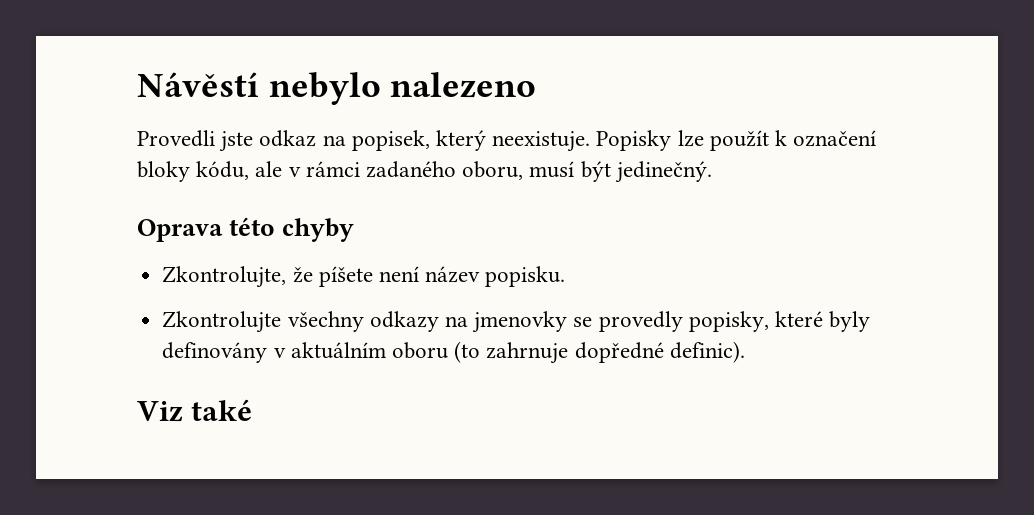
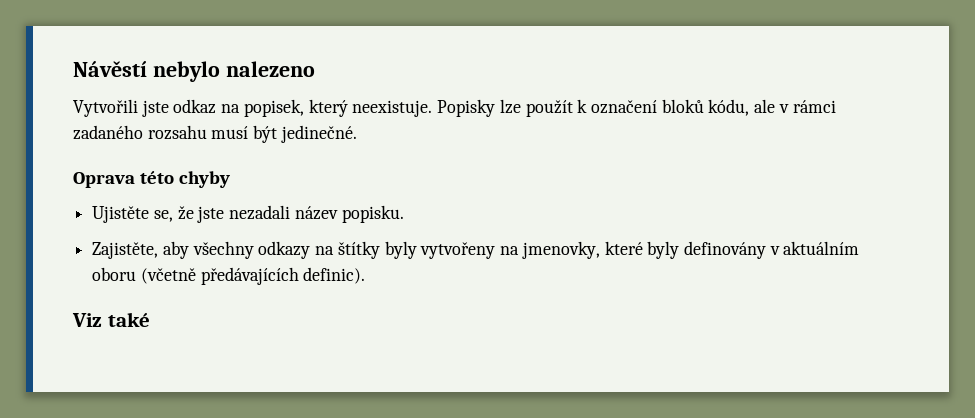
- Provedli jste odkaz na popisek, který neexistuje.
+ Vytvořili jste odkaz na popisek, který neexistuje.
- Popisky lze použít k označení bloky kódu, ale v rámci zadaného oboru, musí být jedinečný.
+ Popisky lze použít k označení bloků kódu, ale v rámci zadaného rozsahu musí být jedinečné.
- Zkontrolujte, že píšete není název popisku.
+ Ujistěte se, že jste nezadali název popisku.
- Zkontrolujte všechny odkazy na jmenovky se provedly popisky, které byly definovány v aktuálním oboru (to zahrnuje dopředné definic).
+ Zajistěte, aby všechny odkazy na štítky byly vytvořeny na jmenovky, které byly definovány v aktuálním oboru (včetně předávajících definic).

